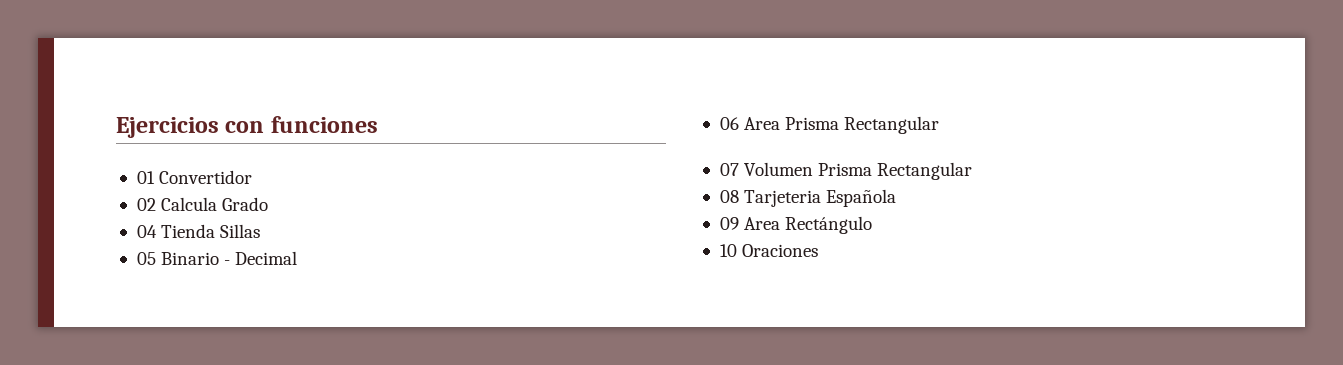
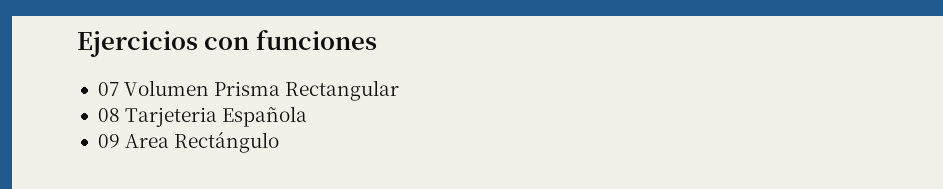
- 01 Convertidor
- 02 Calcula Grado
- 04 Tienda Sillas
- 05 Binario - Decimal
- 06 Area Prisma Rectangular
- 10 Oraciones

